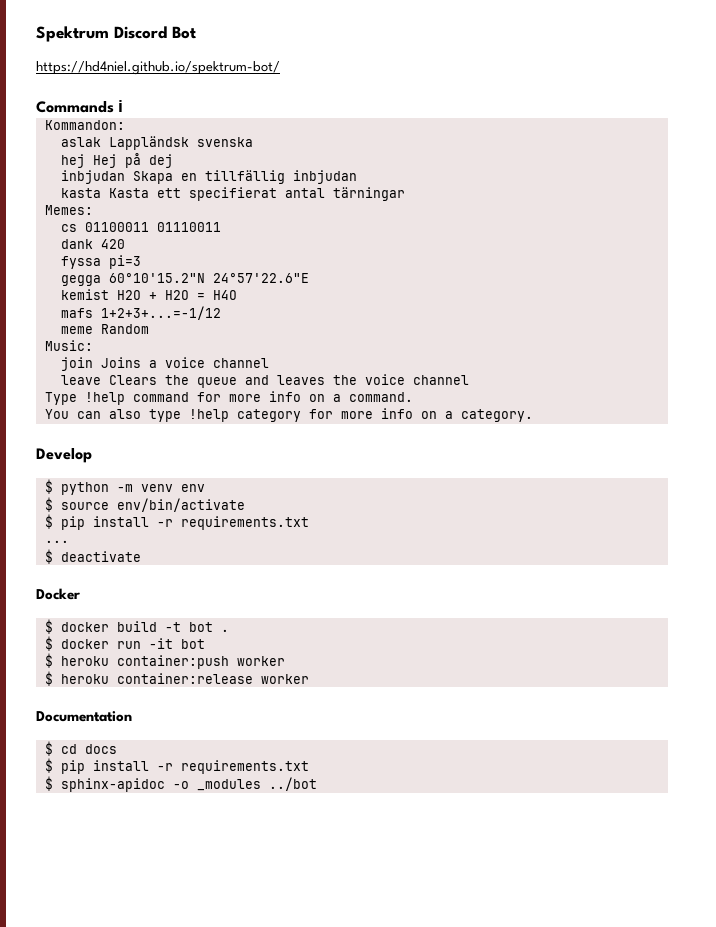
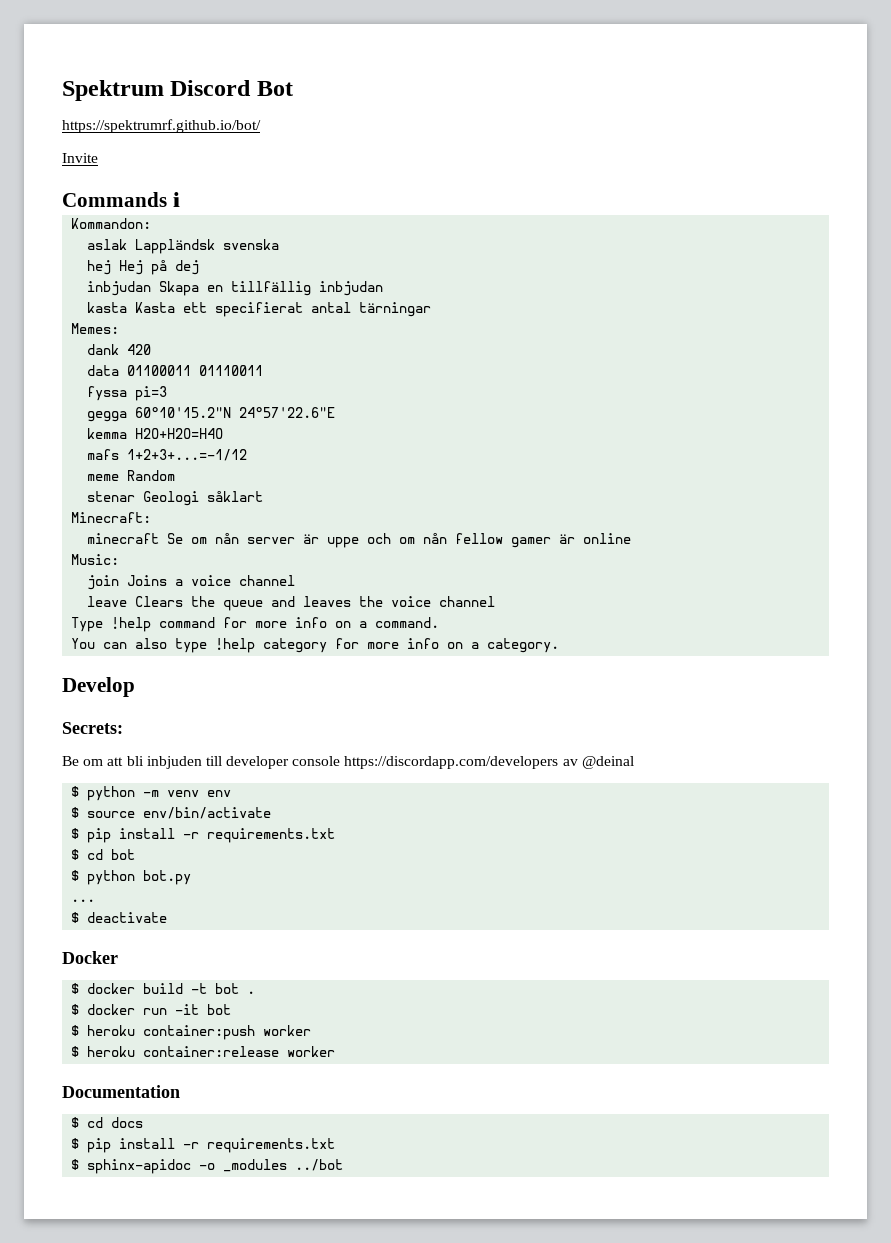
- https://hd4niel.github.io/spektrum-bot/
+ https://spektrumrf.github.io/bot/
+ Invite
- cs 01100011 01110011
+ dank 420
+ data 01100011 01110011
- dank 420
- kemist H2O + H2O = H4O
+ kemma H2O+H2O=H4O
  mafs 1+2+3+...=-1/12
  meme Random
+ stenar Geologi såklart
+ Minecraft:
+ minecraft Se om nån server är uppe och om nån fellow gamer är online
+ Secrets:
+ Be om att bli inbjuden till developer console https://discordapp.com/developers av @deinal
+ $ cd bot
+ $ python bot.py

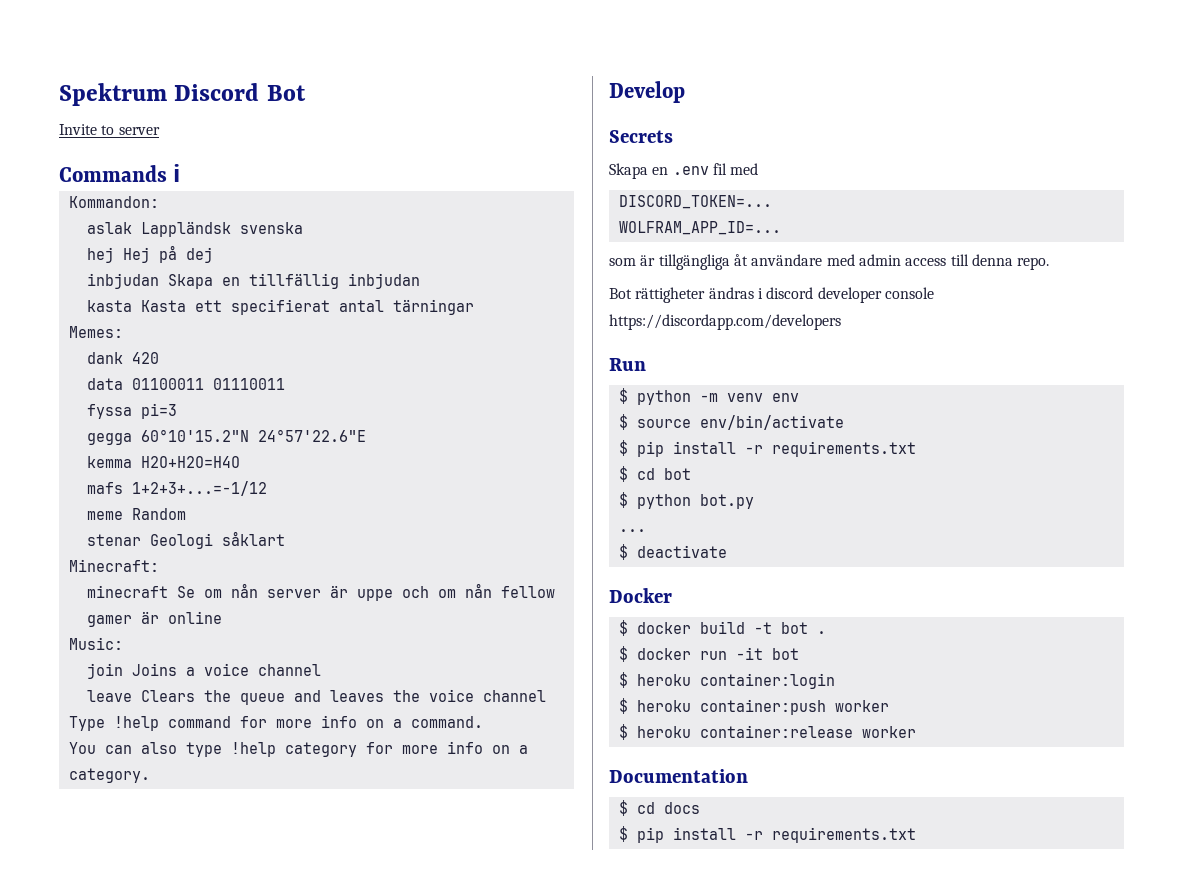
- https://spektrumrf.github.io/bot/
- Invite
+ Invite to server
- Secrets:
- Be om att bli inbjuden till developer console https://discordapp.com/developers av @deinal
+ Secrets
+ Skapa en .env fil med
+ DISCORD_TOKEN=...
+ WOLFRAM_APP_ID=...
+ som är tillgängliga åt användare med admin access till denna repo.
+ Bot rättigheter ändras i discord developer console https://discordapp.com/developers
+ Run
+ $ heroku container:login
- $ sphinx-apidoc -o _modules ../bot

